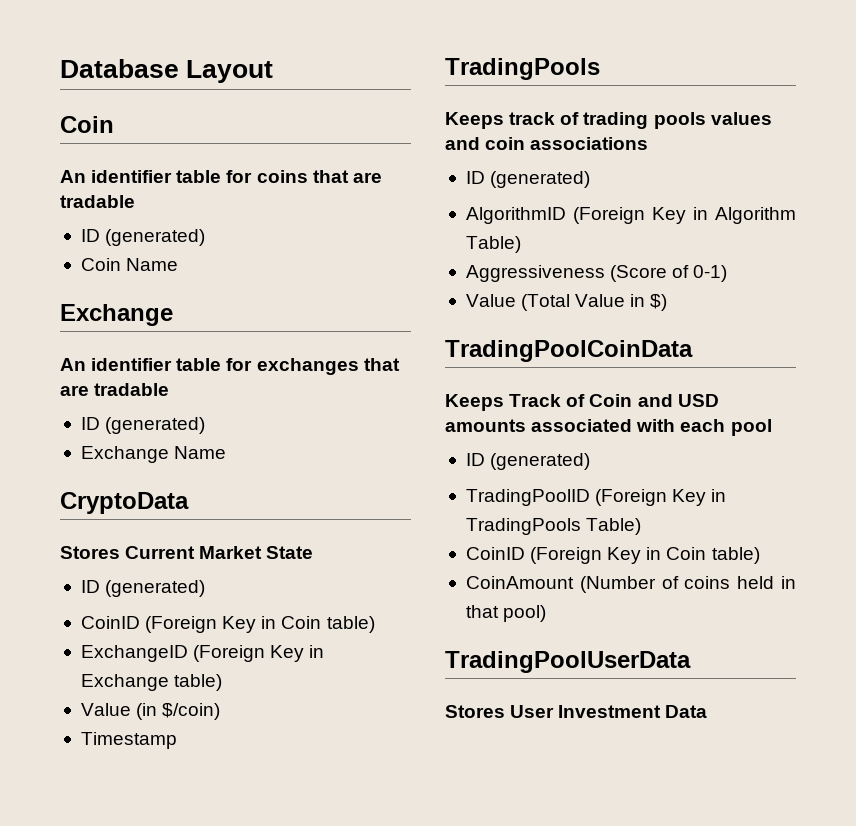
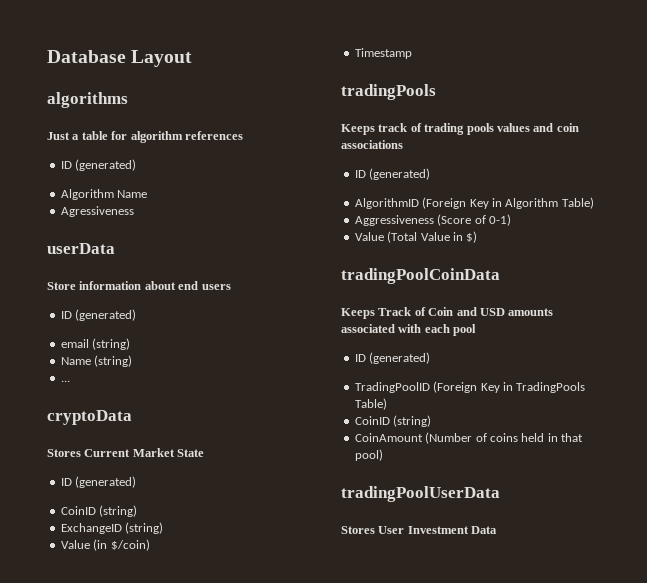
  Database Layout
- Coin
- An identifier table for coins that are tradable
+ algorithms
+ Just a table for algorithm references
  ID (generated)
- Coin Name
- Exchange
- An identifier table for exchanges that are tradable
+ Algorithm Name
+ Agressiveness
+ userData
+ Store information about end users
  ID (generated)
- Exchange Name
- CryptoData
+ email (string)
+ Name (string)
+ ...
+ cryptoData
  Stores Current Market State
  ID (generated)
- CoinID (Foreign Key in Coin table)
- ExchangeID (Foreign Key in Exchange table)
+ CoinID (string)
+ ExchangeID (string)
  Timestamp
- TradingPools
+ tradingPools
- TradingPoolCoinData
+ tradingPoolCoinData
  TradingPoolID (Foreign Key in TradingPools Table)
- CoinID (Foreign Key in Coin table)
+ CoinID (string)
- TradingPoolUserData
+ tradingPoolUserData

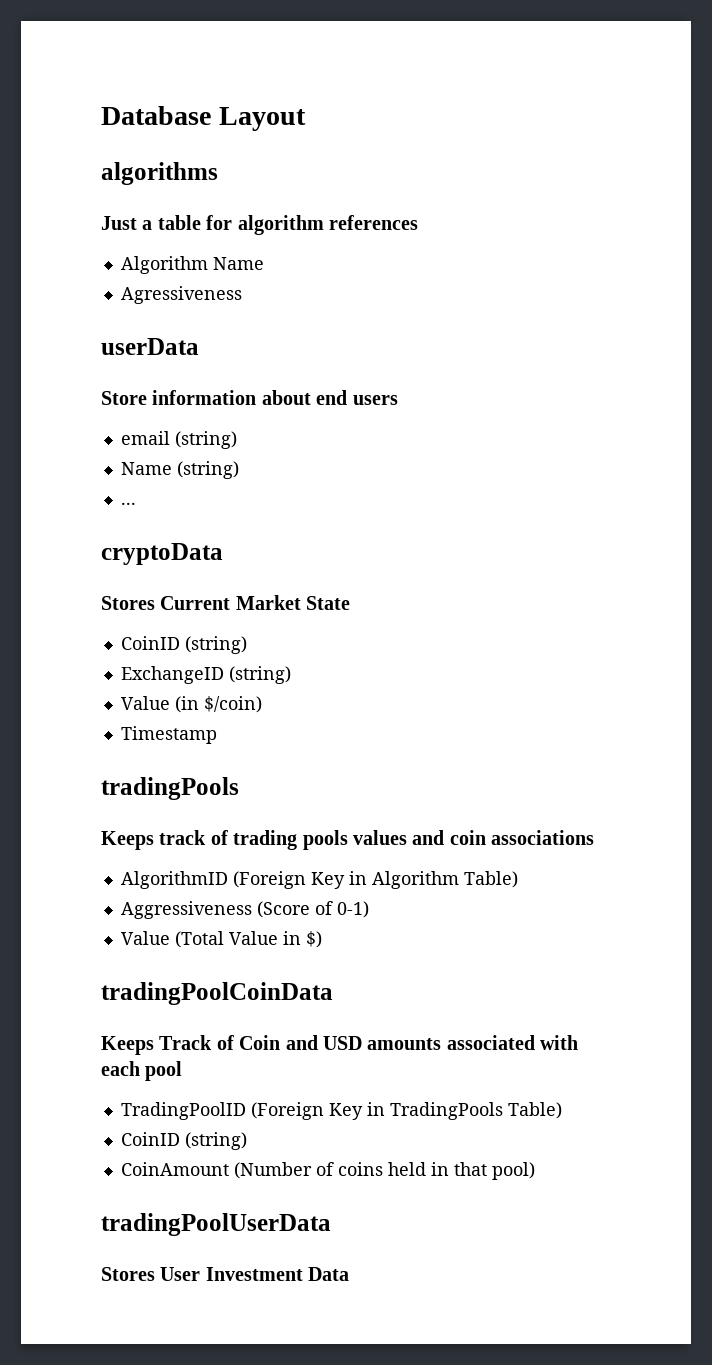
  Just a table for algorithm references
- ID (generated)
  Store information about end users
- ID (generated)
  Stores Current Market State
- ID (generated)
  Keeps track of trading pools values and coin associations
- ID (generated)
  Keeps Track of Coin and USD amounts associated with each pool
- ID (generated)

